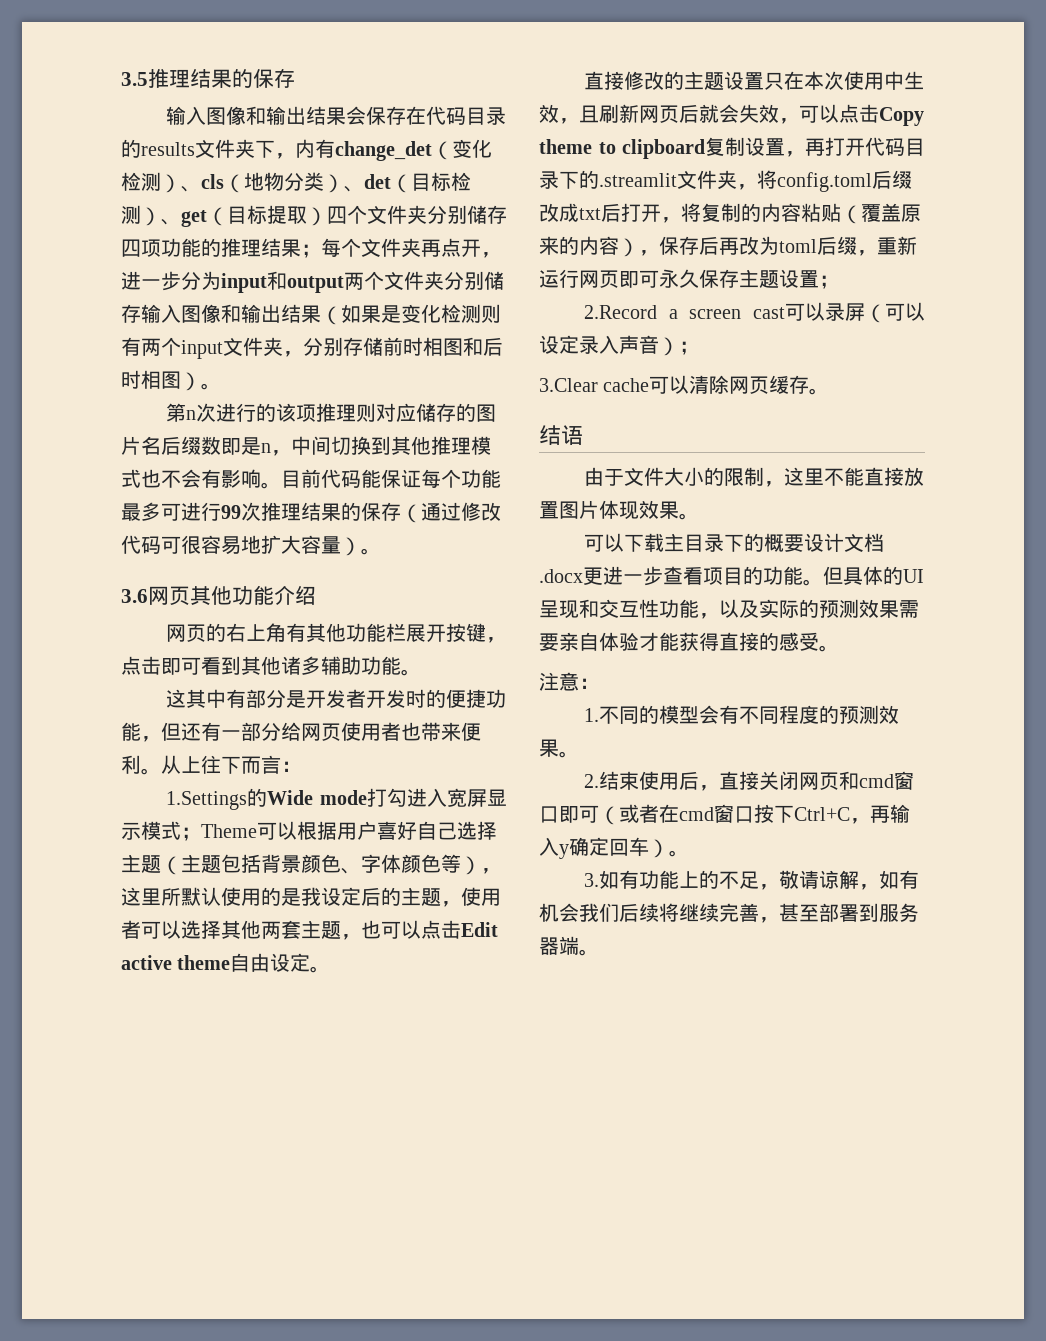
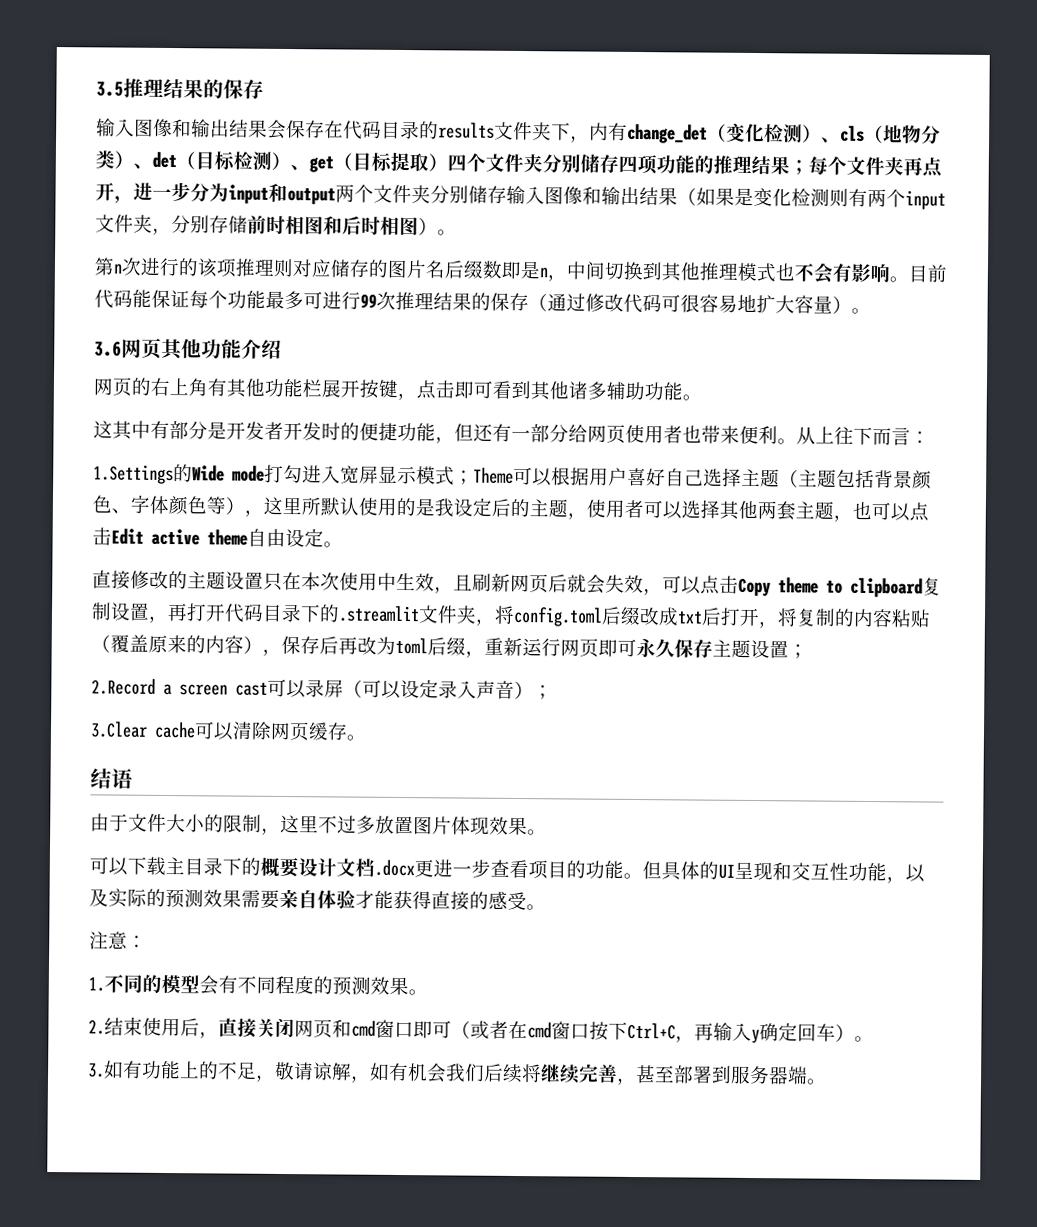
- 由于文件大小的限制，这里不能直接放置图片体现效果。
+ 由于文件大小的限制，这里不过多放置图片体现效果。

